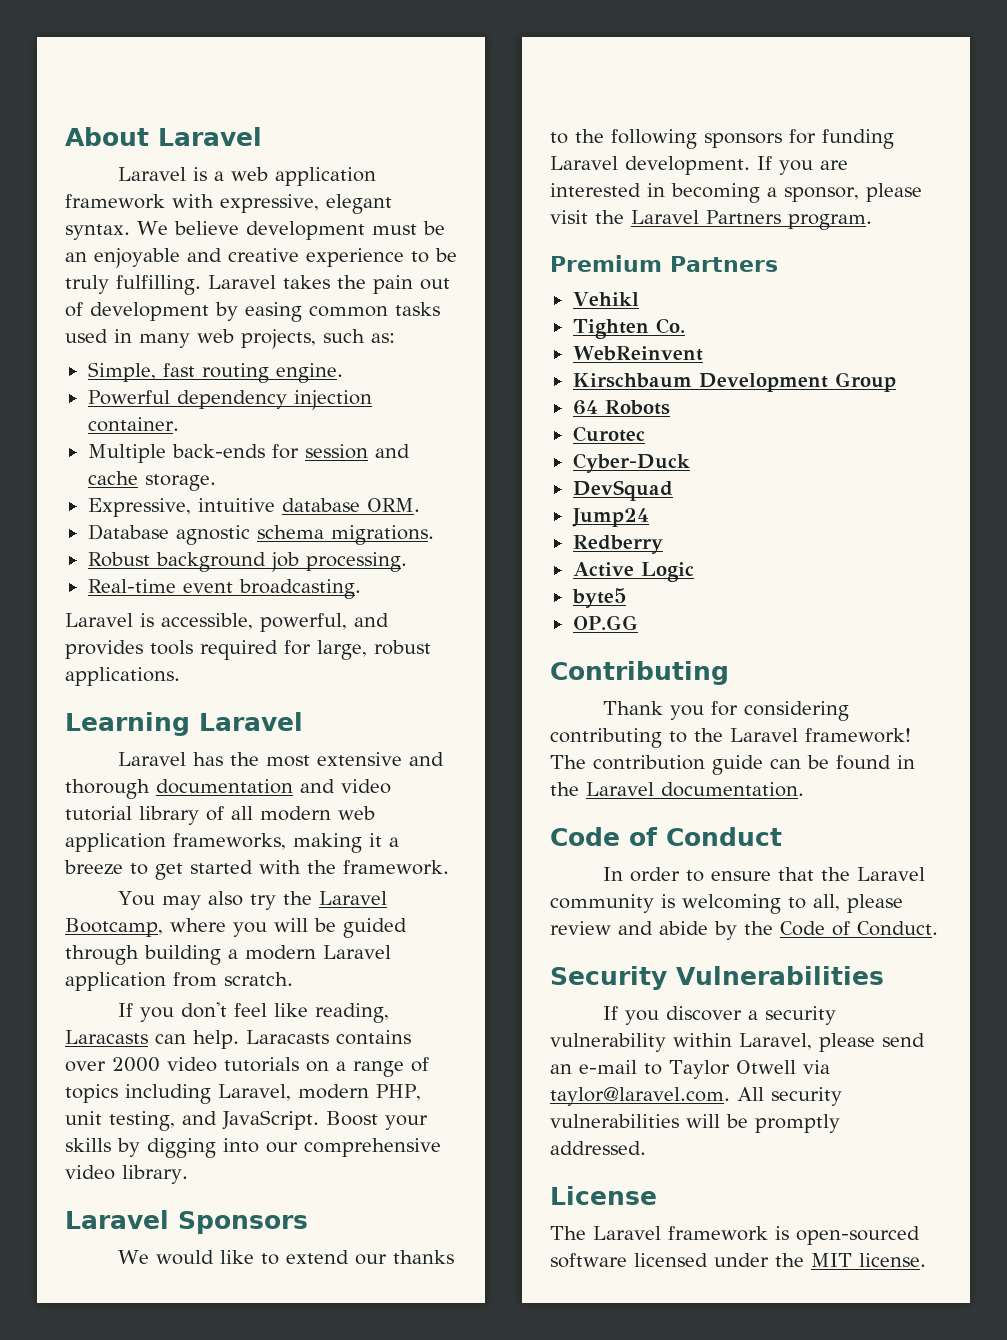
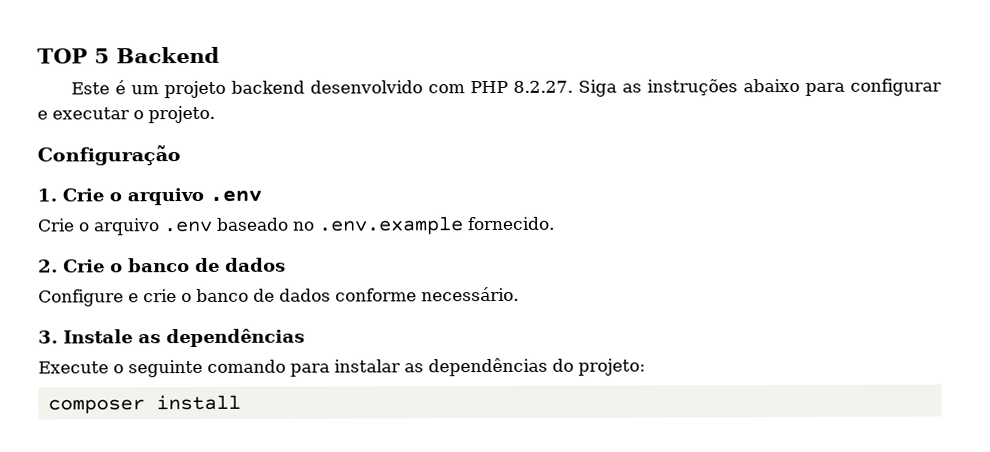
- About Laravel
- Laravel is a web application framework with expressive, elegant syntax. We believe development must be an enjoyable and creative experience to be truly fulfilling. Laravel takes the pain out of development by easing common tasks used in many web projects, such as:
- Simple, fast routing engine.
- Powerful dependency injection container.
- Multiple back-ends for session and cache storage.
- Expressive, intuitive database ORM.
- Database agnostic schema migrations.
- Robust background job processing.
- Real-time event broadcasting.
- Laravel is accessible, powerful, and provides tools required for large, robust applications.
- Learning Laravel
- Laravel has the most extensive and thorough documentation and video tutorial library of all modern web application frameworks, making it a breeze to get started with the framework.
- You may also try the Laravel Bootcamp, where you will be guided through building a modern Laravel application from scratch.
- If you don't feel like reading, Laracasts can help. Laracasts contains over 2000 video tutorials on a range of topics including Laravel, modern PHP, unit testing, and JavaScript. Boost your skills by digging into our comprehensive video library.
- Laravel Sponsors
- We would like to extend our thanks to the following sponsors for funding Laravel development. If you are interested in becoming a sponsor, please visit the Laravel Partners program.
- Premium Partners
- Vehikl
- Tighten Co.
- WebReinvent
- Kirschbaum Development Group
- 64 Robots
- Curotec
- Cyber-Duck
- DevSquad
- Jump24
- Redberry
- Active Logic
- byte5
- OP.GG
- Contributing
- Thank you for considering contributing to the Laravel framework! The contribution guide can be found in the Laravel documentation.
- Code of Conduct
- In order to ensure that the Laravel community is welcoming to all, please review and abide by the Code of Conduct.
- Security Vulnerabilities
- If you discover a security vulnerability within Laravel, please send an e-mail to Taylor Otwell via taylor@laravel.com. All security vulnerabilities will be promptly addressed.
- License
- The Laravel framework is open-sourced software licensed under the MIT license.
+ TOP 5 Backend
+ Este é um projeto backend desenvolvido com PHP 8.2.27. Siga as instruções abaixo para configurar e executar o projeto.
+ Configuração
+ 1. Crie o arquivo .env
+ Crie o arquivo .env baseado no .env.example fornecido.
+ 2. Crie o banco de dados
+ Configure e crie o banco de dados conforme necessário.
+ 3. Instale as dependências
+ Execute o seguinte comando para instalar as dependências do projeto:
+ composer install

